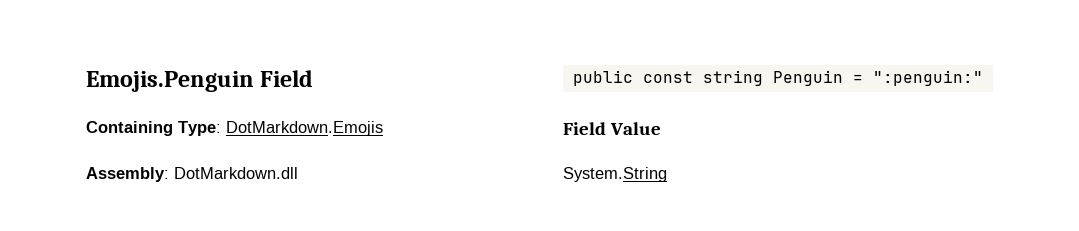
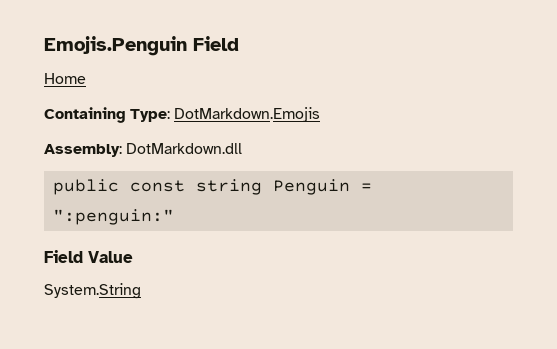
+ Home

